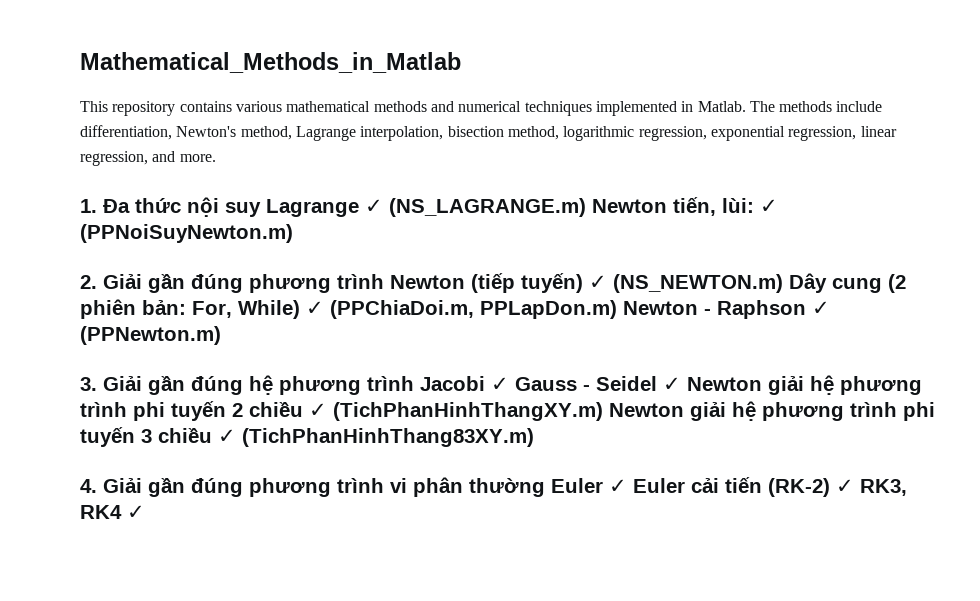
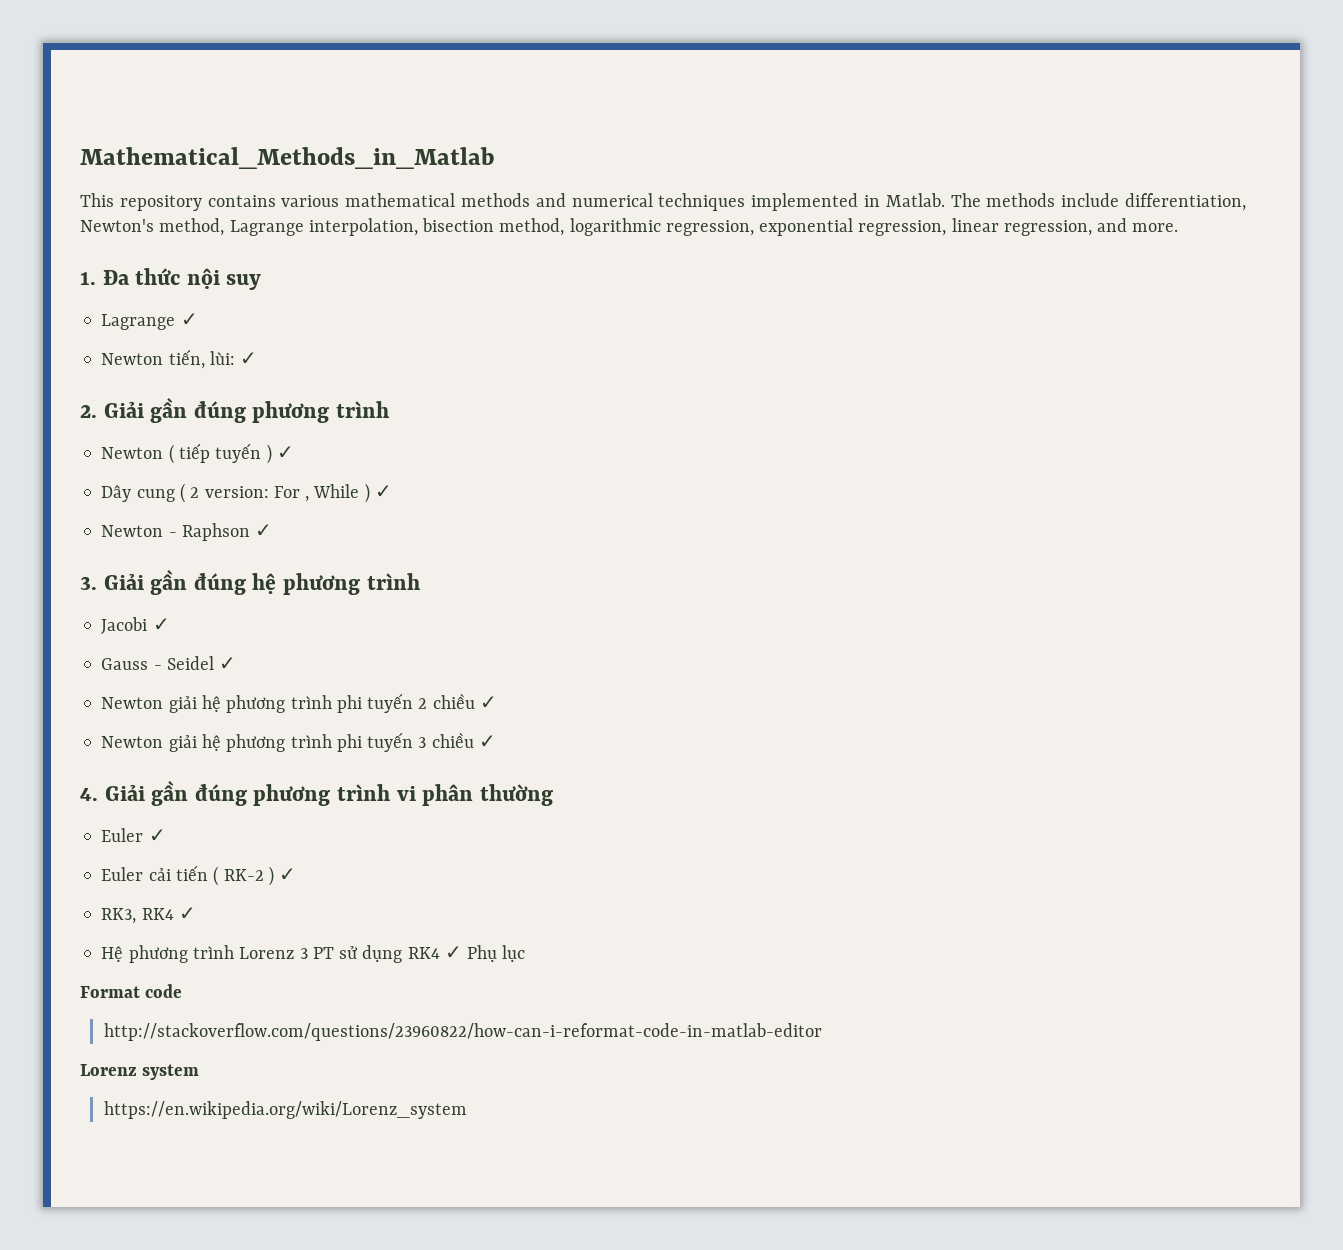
- 1. Đa thức nội suy Lagrange ✓ (NS_LAGRANGE.m) Newton tiến, lùi: ✓ (PPNoiSuyNewton.m)
+ 1. Đa thức nội suy
+ Lagrange ✓
+ Newton tiến, lùi: ✓
- 2. Giải gần đúng phương trình Newton (tiếp tuyến) ✓ (NS_NEWTON.m) Dây cung (2 phiên bản: For, While) ✓ (PPChiaDoi.m, PPLapDon.m) Newton - Raphson ✓ (PPNewton.m)
+ 2. Giải gần đúng phương trình
+ Newton ( tiếp tuyến ) ✓
+ Dây cung ( 2 version: For , While ) ✓
+ Newton - Raphson ✓
- 3. Giải gần đúng hệ phương trình Jacobi ✓ Gauss - Seidel ✓ Newton giải hệ phương trình phi tuyến 2 chiều ✓ (TichPhanHinhThangXY.m) Newton giải hệ phương trình phi tuyến 3 chiều ✓ (TichPhanHinhThang83XY.m)
+ 3. Giải gần đúng hệ phương trình
+ Jacobi ✓
+ Gauss - Seidel ✓
+ Newton giải hệ phương trình phi tuyến 2 chiều ✓
+ Newton giải hệ phương trình phi tuyến 3 chiều ✓
- 4. Giải gần đúng phương trình vi phân thường Euler ✓ Euler cải tiến (RK-2) ✓ RK3, RK4 ✓
+ 4. Giải gần đúng phương trình vi phân thường
+ Euler ✓
+ Euler cải tiến ( RK-2 ) ✓
+ RK3, RK4 ✓
+ Hệ phương trình Lorenz 3 PT sử dụng RK4 ✓ Phụ lục
+ Format code
+ http://stackoverflow.com/questions/23960822/how-can-i-reformat-code-in-matlab-editor
+ Lorenz system
+ https://en.wikipedia.org/wiki/Lorenz_system

